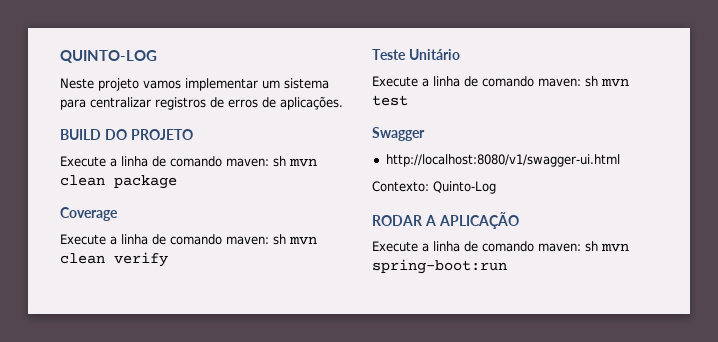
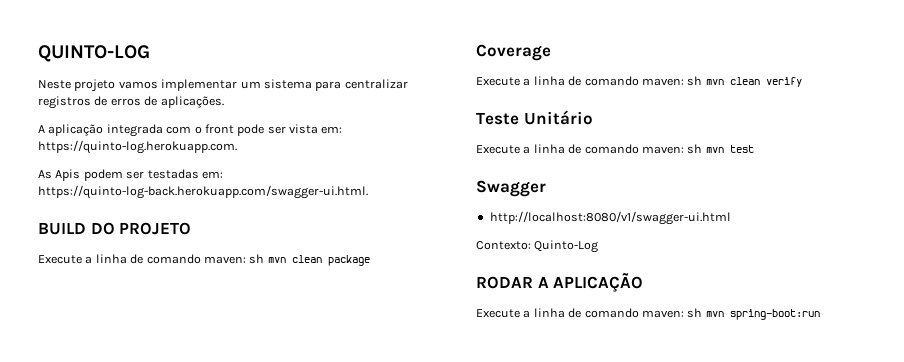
+ A aplicação integrada com o front pode ser vista em: https://quinto-log.herokuapp.com.
+ As Apis podem ser testadas em: https://quinto-log-back.herokuapp.com/swagger-ui.html.

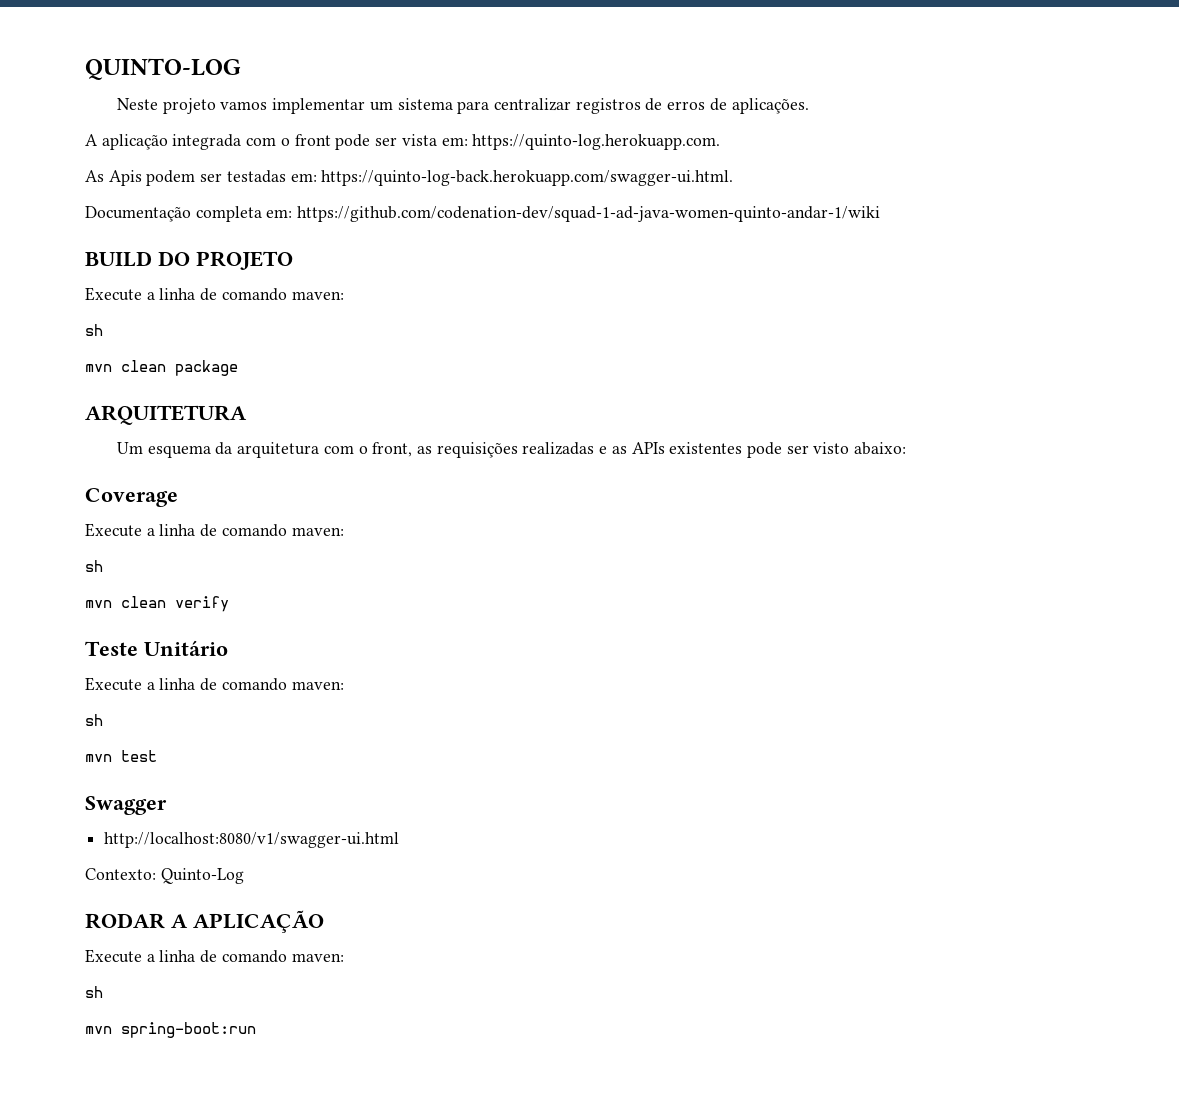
+ Documentação completa em: https://github.com/codenation-dev/squad-1-ad-java-women-quinto-andar-1/wiki
  BUILD DO PROJETO
- Execute a linha de comando maven: sh mvn clean package
+ Execute a linha de comando maven:
+ sh
+ mvn clean package
+ ARQUITETURA
+ Um esquema da arquitetura com o front, as requisições realizadas e as APIs existentes pode ser visto abaixo:
  Coverage
- Execute a linha de comando maven: sh mvn clean verify
+ Execute a linha de comando maven:
+ sh
+ mvn clean verify
  Teste Unitário
- Execute a linha de comando maven: sh mvn test
+ Execute a linha de comando maven:
+ sh
+ mvn test
  RODAR A APLICAÇÃO
- Execute a linha de comando maven: sh mvn spring-boot:run
+ Execute a linha de comando maven:
+ sh
+ mvn spring-boot:run

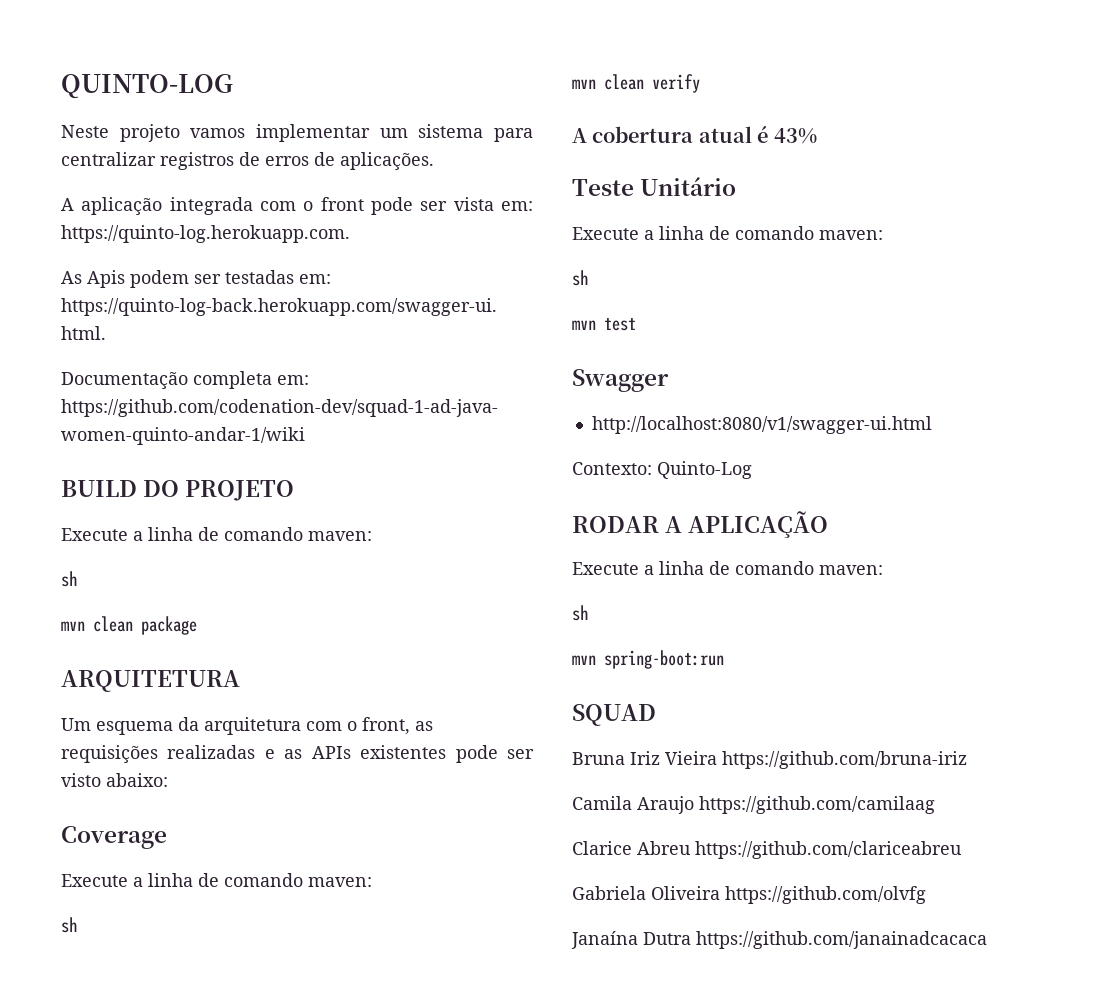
+ A cobertura atual é 43%
+ SQUAD
+ Bruna Iriz Vieira https://github.com/bruna-iriz
+ Camila Araujo https://github.com/camilaag
+ Clarice Abreu https://github.com/clariceabreu
+ Gabriela Oliveira https://github.com/olvfg
+ Janaína Dutra https://github.com/janainadcacaca

